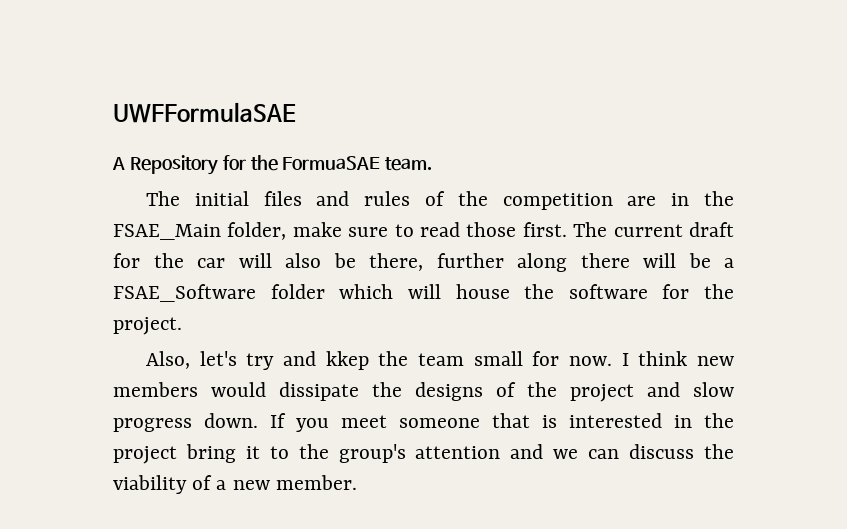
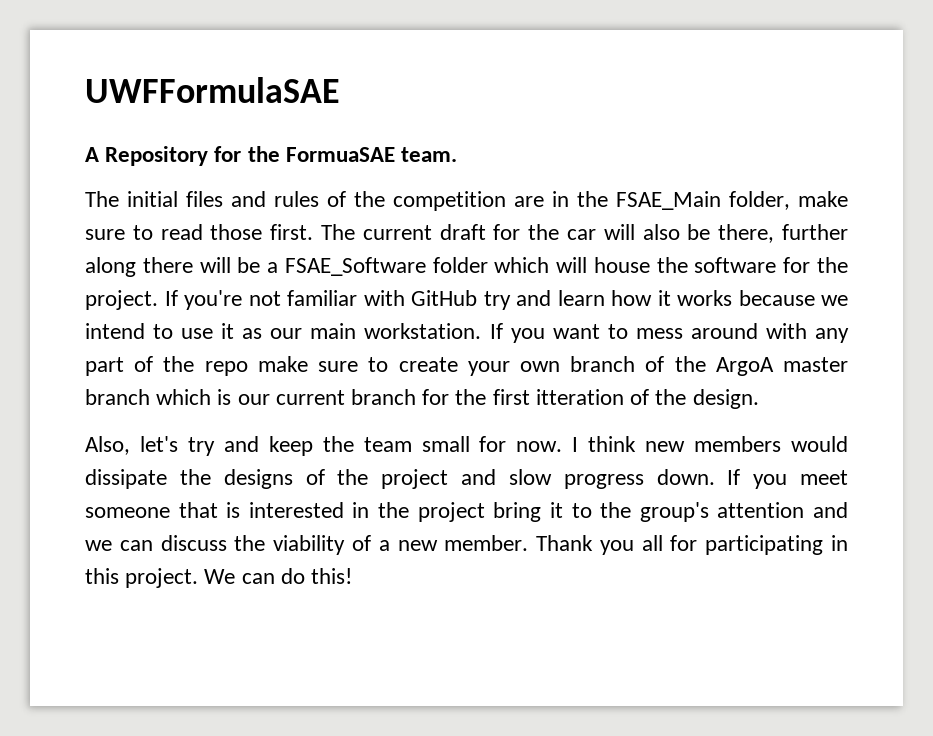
+ If you're not familiar with GitHub try and learn how it works because we intend to use it as our main workstation. If you want to mess around with any part of the repo make sure to create your own branch of the ArgoA master branch which is our current branch for the first itteration of the design.
- Also, let's try and kkep the team small for now.
+ Also, let's try and keep the team small for now.
+ Thank you all for participating in this project. We can do this!

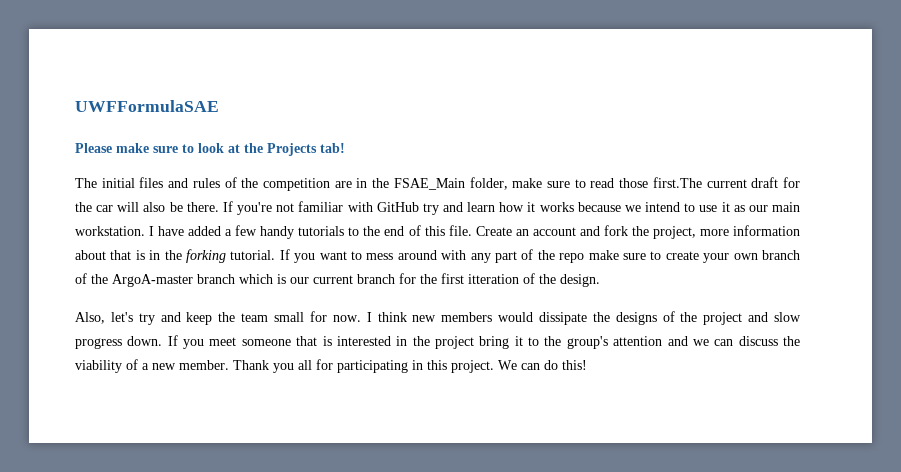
- A Repository for the FormuaSAE team.
+ Please make sure to look at the Projects tab!
- The initial files and rules of the competition are in the FSAE_Main folder, make sure to read those first. The current draft for the car will also be there, further along there will be a FSAE_Software folder which will house the software for the project.
+ The initial files and rules of the competition are in the FSAE_Main folder, make sure to read those first.The current draft for the car will also be there.
+ I have added a few handy tutorials to the end of this file. Create an account and fork the project, more information about that is in the forking tutorial.
- If you want to mess around with any part of the repo make sure to create your own branch of the ArgoA master branch which is our current branch for the first itteration of the design.
+ If you want to mess around with any part of the repo make sure to create your own branch of the ArgoA-master branch which is our current branch for the first itteration of the design.

